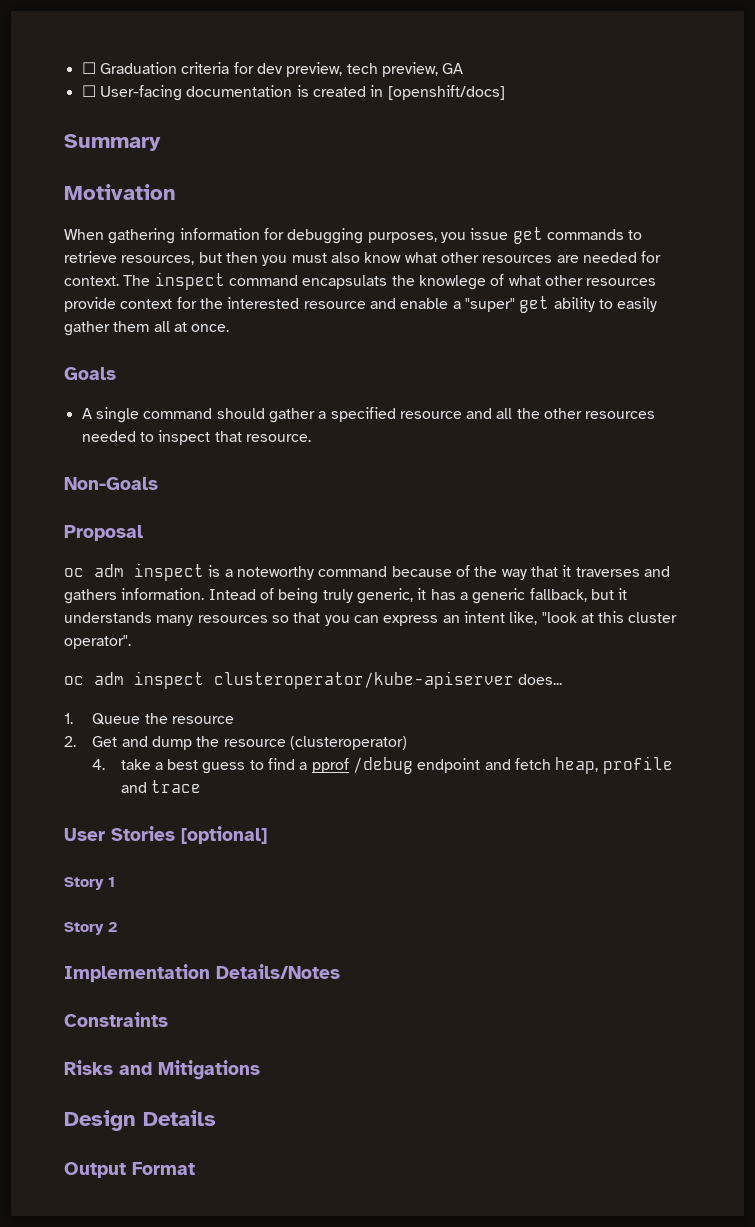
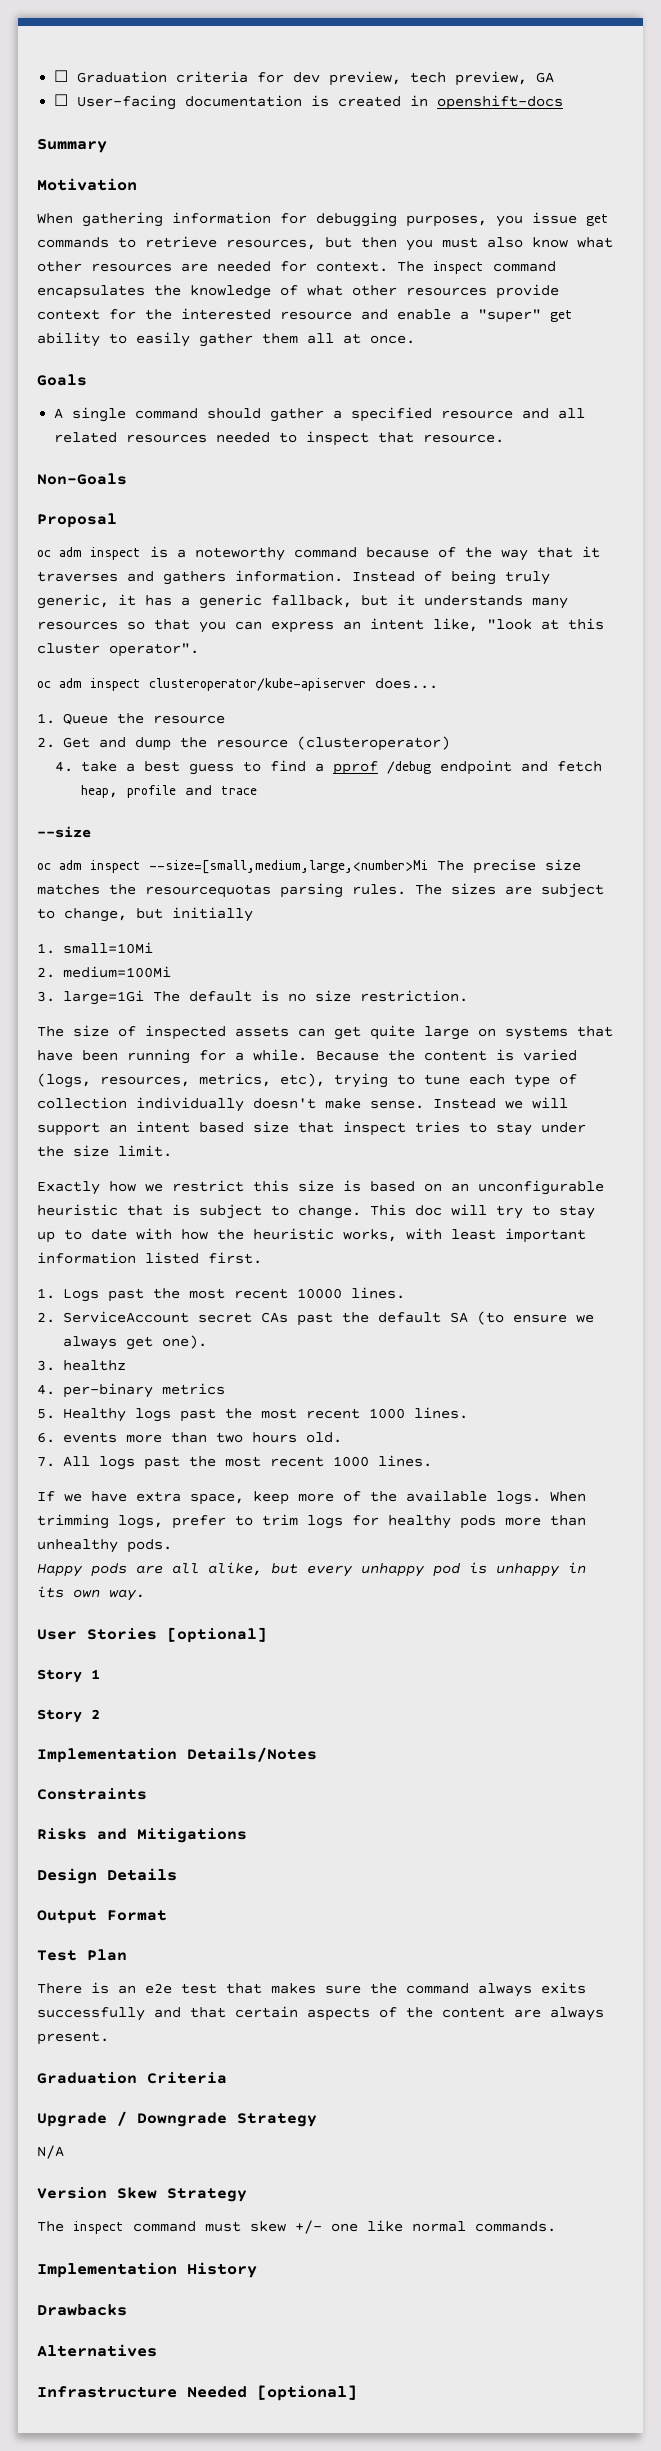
- ☐ User-facing documentation is created in [openshift/docs]
+ ☐ User-facing documentation is created in openshift-docs
- The inspect command encapsulats the knowlege of what other resources provide context for the interested resource and enable a "super" get ability to easily gather them all at once.
+ The inspect command encapsulates the knowledge of what other resources provide context for the interested resource and enable a "super" get ability to easily gather them all at once.
- A single command should gather a specified resource and all the other resources needed to inspect that resource.
+ A single command should gather a specified resource and all related resources needed to inspect that resource.
- Intead of being truly generic, it has a generic fallback, but it understands many resources so that you can express an intent like, "look at this cluster operator".
+ Instead of being truly generic, it has a generic fallback, but it understands many resources so that you can express an intent like, "look at this cluster operator".
+ --size
+ oc adm inspect --size=[small,medium,large,<number>Mi The precise size matches the resourcequotas parsing rules. The sizes are subject to change, but initially
+ 1. small=10Mi
+ 2. medium=100Mi
+ 3. large=1Gi The default is no size restriction.
+ The size of inspected assets can get quite large on systems that have been running for a while. Because the content is varied (logs, resources, metrics, etc), trying to tune each type of collection individually doesn't make sense. Instead we will support an intent based size that inspect tries to stay under the size limit.
+ Exactly how we restrict this size is based on an unconfigurable heuristic that is subject to change. This doc will try to stay up to date with how the heuristic works, with least important information listed first.
+ 1. Logs past the most recent 10000 lines.
+ 2. ServiceAccount secret CAs past the default SA (to ensure we always get one).
+ 3. healthz
+ 4. per-binary metrics
+ 5. Healthy logs past the most recent 1000 lines.
+ 6. events more than two hours old.
+ 7. All logs past the most recent 1000 lines.
+ If we have extra space, keep more of the available logs. When trimming logs, prefer to trim logs for healthy pods more than unhealthy pods.
+ Happy pods are all alike, but every unhappy pod is unhappy in its own way.
+ Test Plan
+ There is an e2e test that makes sure the command always exits successfully and that certain aspects of the content are always present.
+ Graduation Criteria
+ Upgrade / Downgrade Strategy
+ N/A
+ Version Skew Strategy
+ The inspect command must skew +/- one like normal commands.
+ Implementation History
+ Drawbacks
+ Alternatives
+ Infrastructure Needed [optional]

